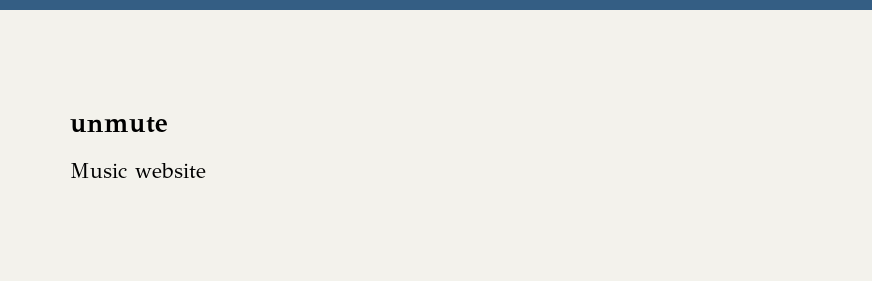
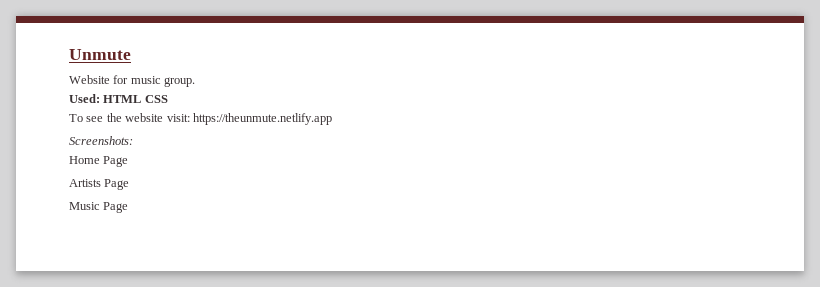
- unmute
+ Unmute
+ Website for music group.
+ Used: HTML CSS
+ To see the website visit: https://theunmute.netlify.app
+ Screenshots:
+ Home Page
+ Artists Page
- Music website
+ Music Page

